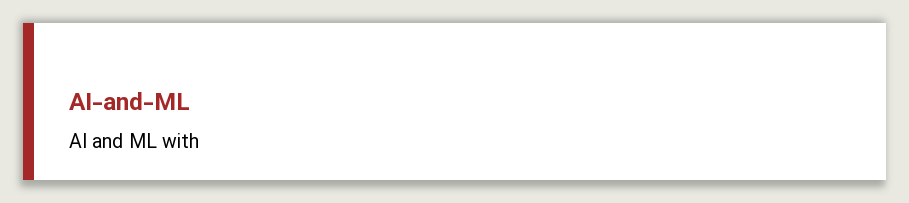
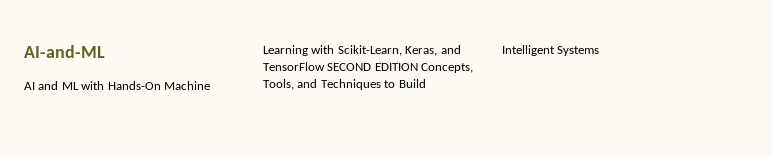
- AI and ML with
+ AI and ML with Hands-On Machine Learning with Scikit-Learn, Keras, and TensorFlow SECOND EDITION Concepts, Tools, and Techniques to Build Intelligent Systems

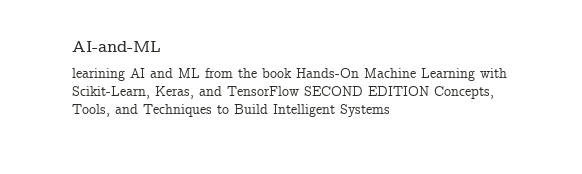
- AI and ML with Hands-On Machine Learning with Scikit-Learn, Keras, and TensorFlow SECOND EDITION Concepts, Tools, and Techniques to Build Intelligent Systems
+ learining AI and ML from the book Hands-On Machine Learning with Scikit-Learn, Keras, and TensorFlow SECOND EDITION Concepts, Tools, and Techniques to Build Intelligent Systems

